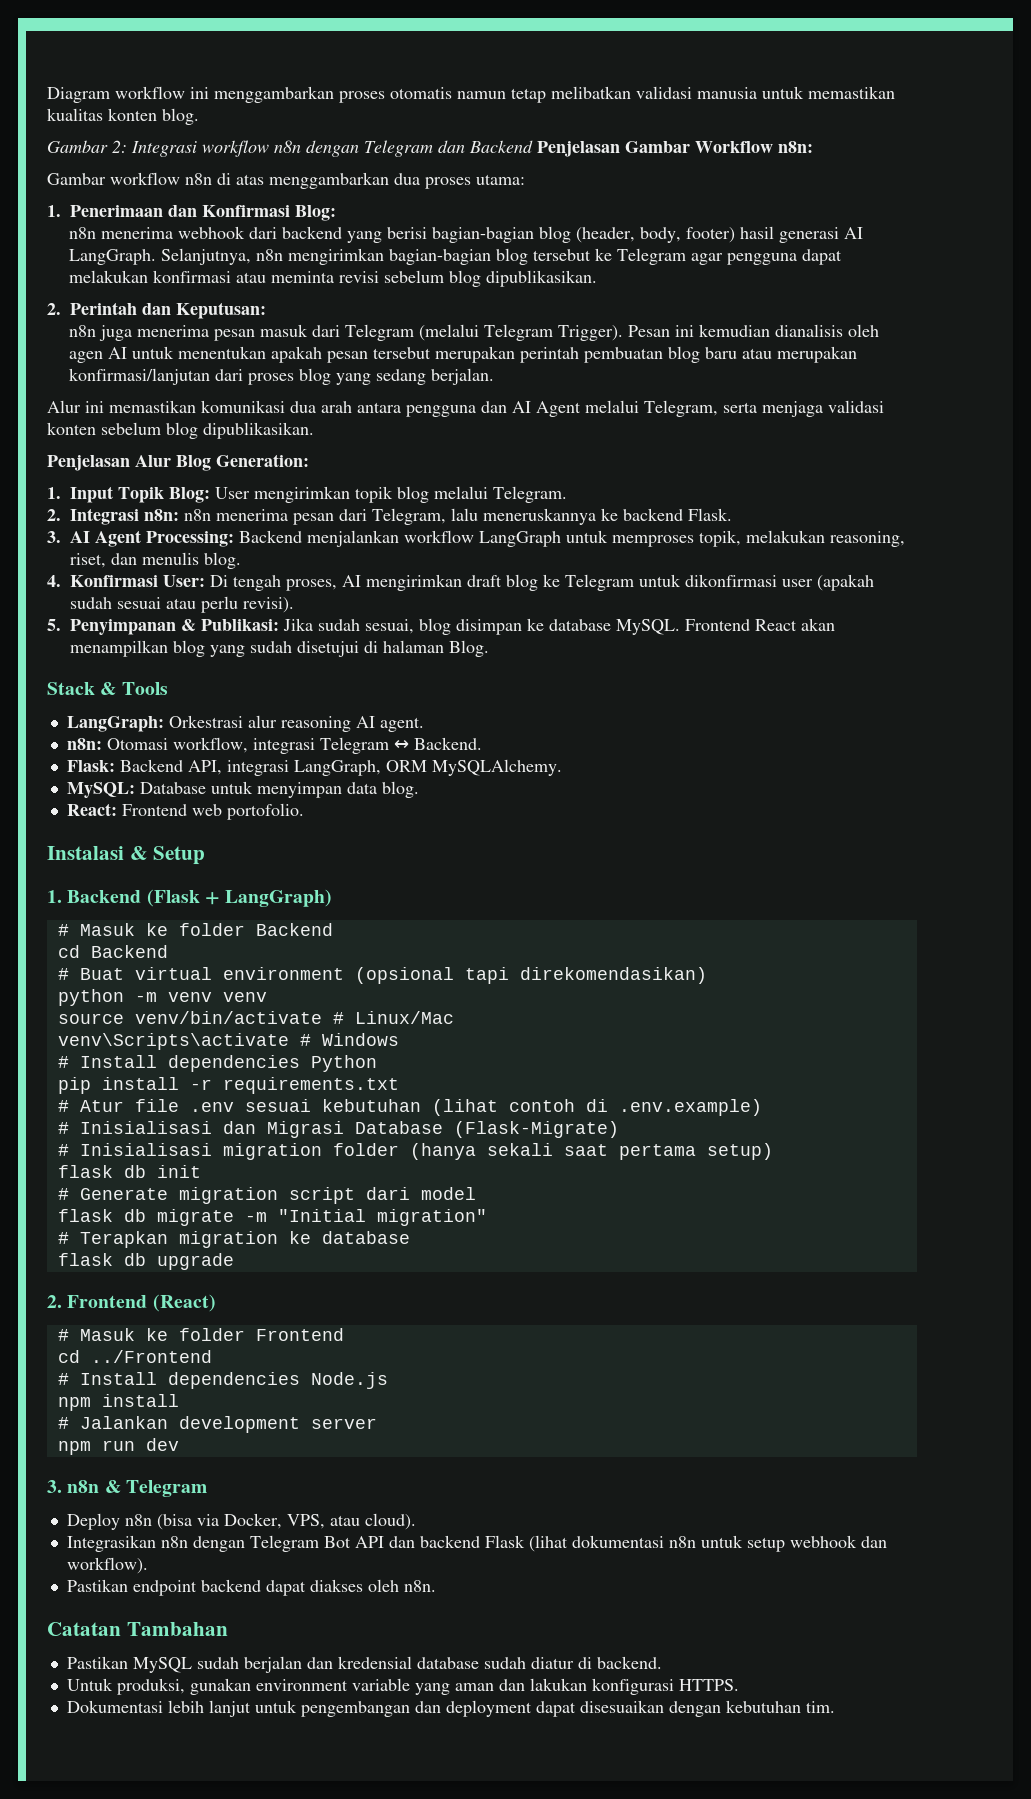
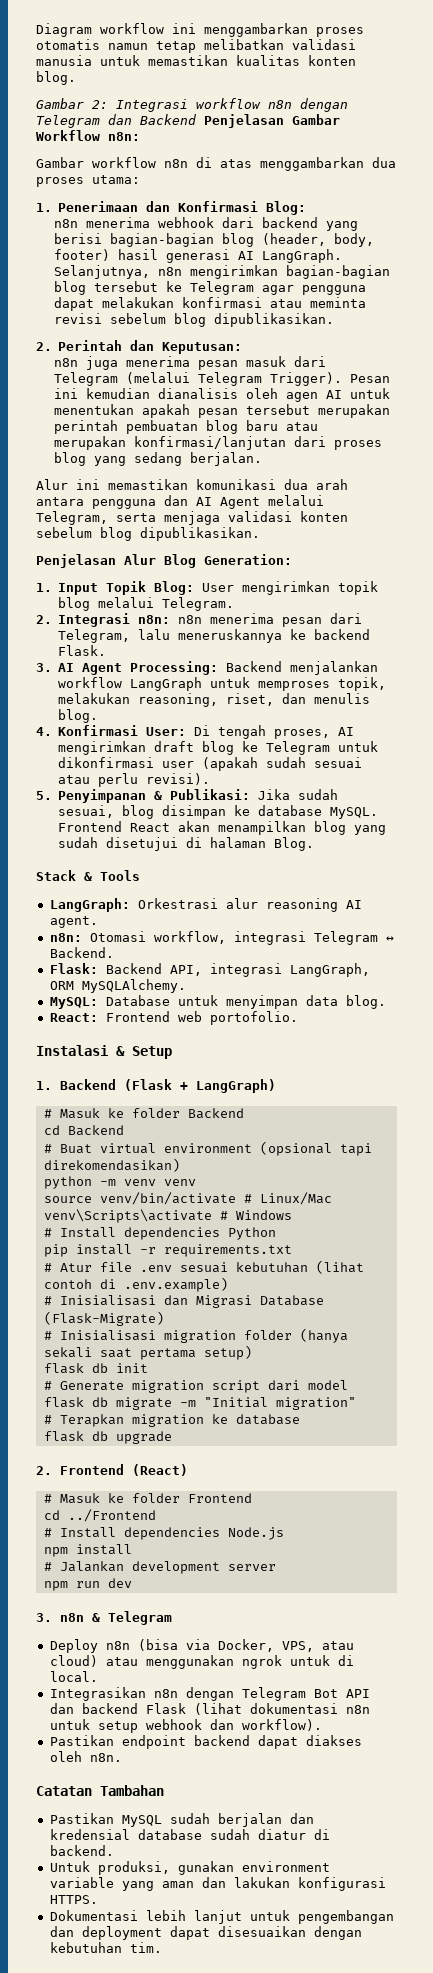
- Deploy n8n (bisa via Docker, VPS, atau cloud).
+ Deploy n8n (bisa via Docker, VPS, atau cloud) atau menggunakan ngrok untuk di local.

